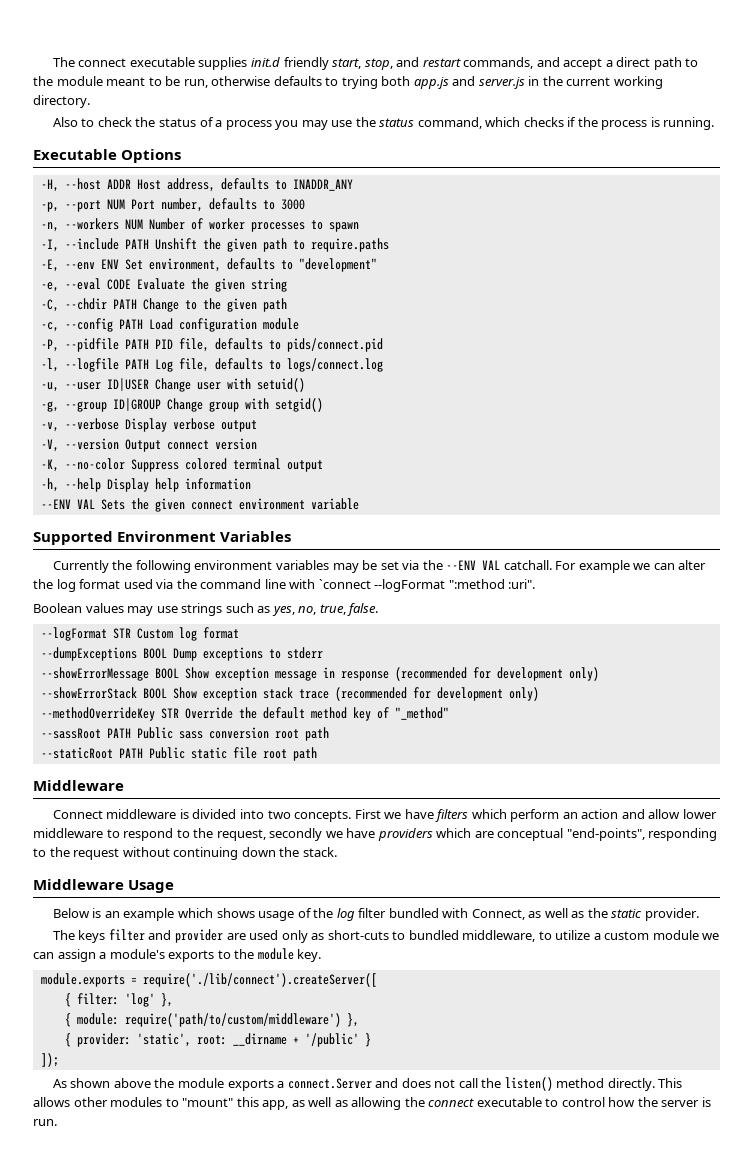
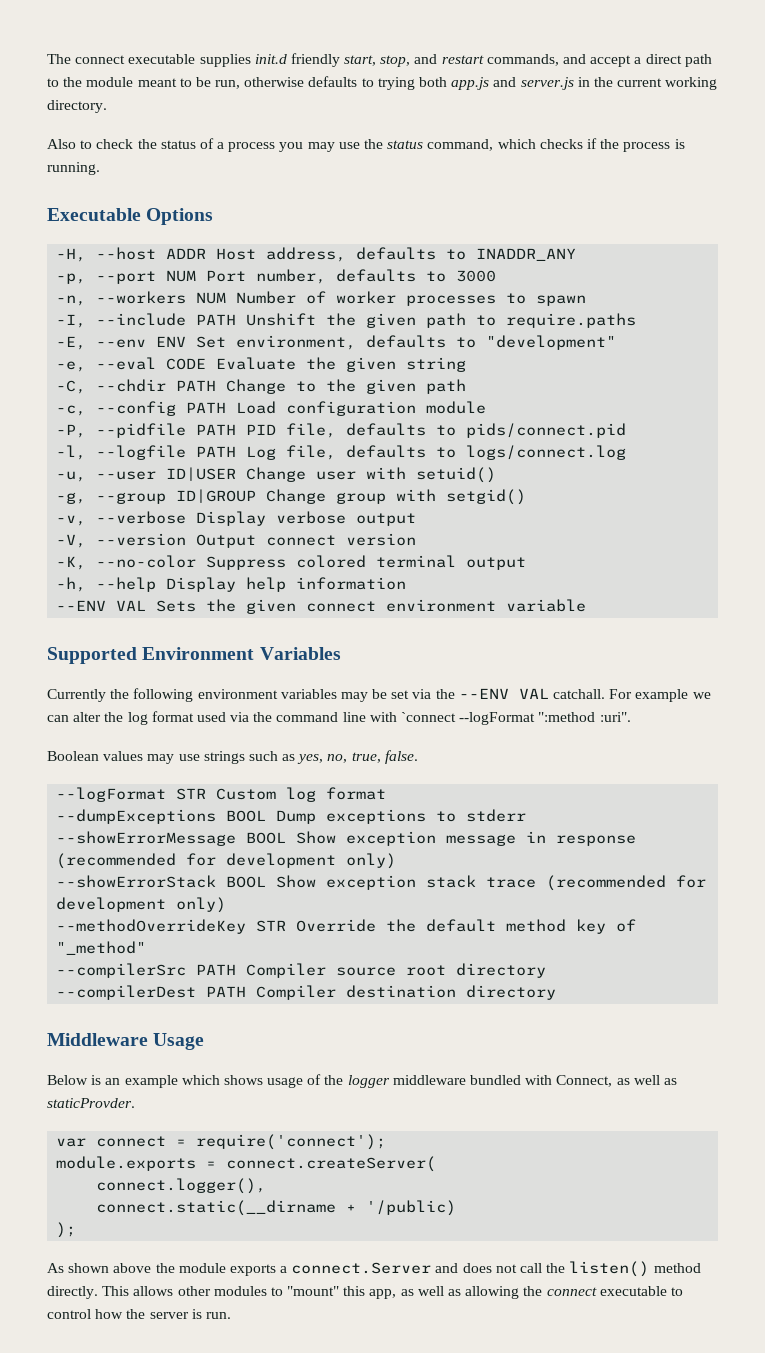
- --sassRoot PATH Public sass conversion root path
- --staticRoot PATH Public static file root path
- Middleware
- Connect middleware is divided into two concepts. First we have filters which perform an action and allow lower middleware to respond to the request, secondly we have providers which are conceptual "end-points", responding to the request without continuing down the stack.
+ --compilerSrc PATH Compiler source root directory
+ --compilerDest PATH Compiler destination directory
- Below is an example which shows usage of the log filter bundled with Connect, as well as the static provider.
- The keys filter and provider are used only as short-cuts to bundled middleware, to utilize a custom module we can assign a module's exports to the module key.
- module.exports = require('./lib/connect').createServer([
- { filter: 'log' },
- { module: require('path/to/custom/middleware') },
- { provider: 'static', root: __dirname + '/public' }
- ]);
+ Below is an example which shows usage of the logger middleware bundled with Connect, as well as staticProvder.
+ var connect = require('connect');
+ module.exports = connect.createServer(
+ connect.logger(),
+ connect.static(__dirname + '/public)
+ );

